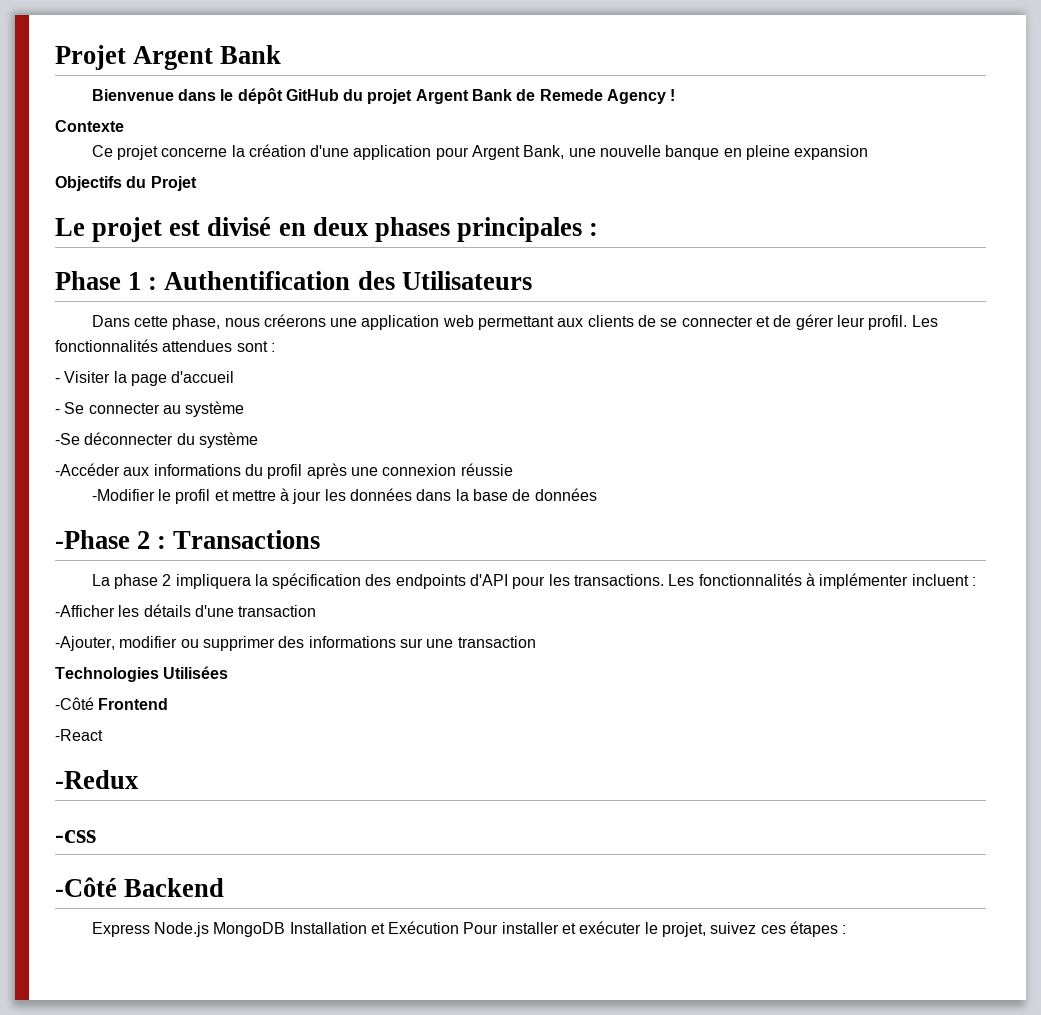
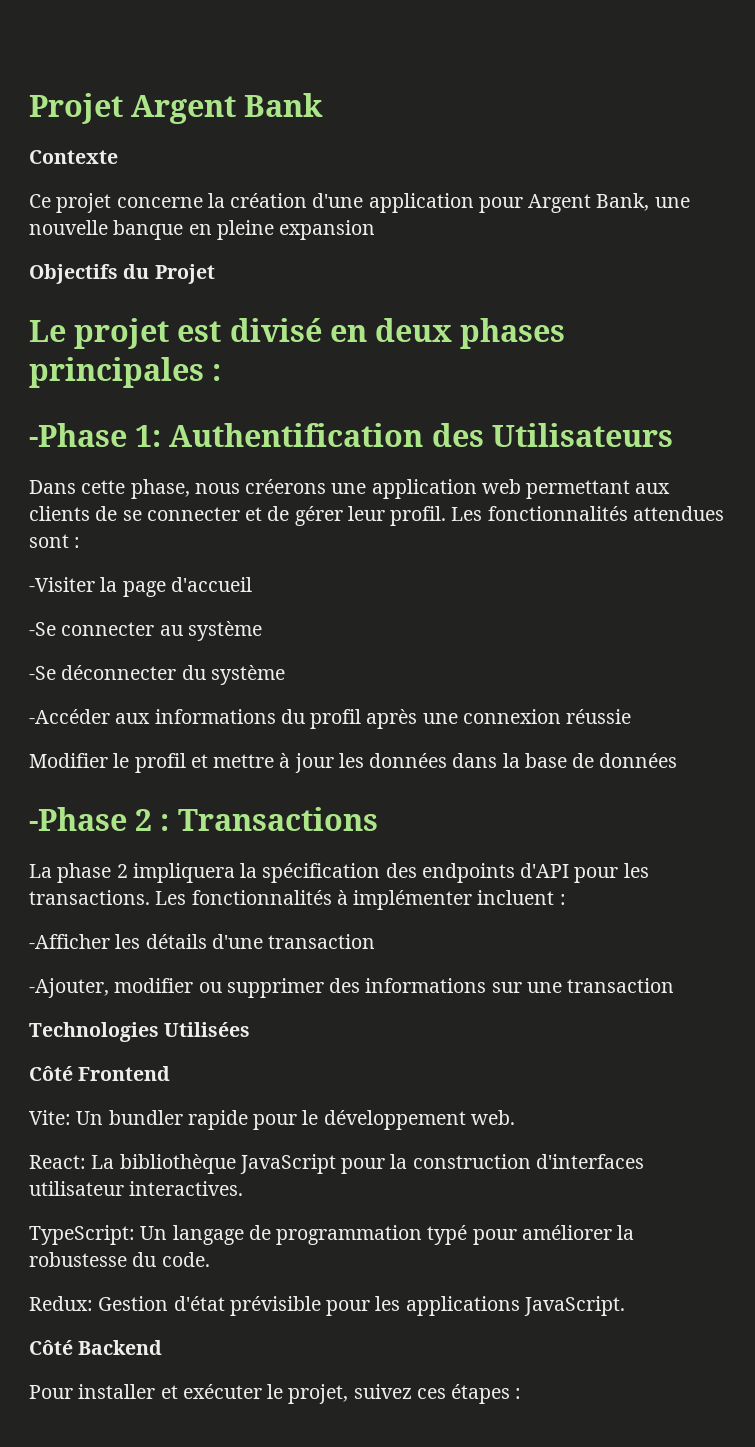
- Bienvenue dans le dépôt GitHub du projet Argent Bank de Remede Agency !
- Phase 1 : Authentification des Utilisateurs
+ -Phase 1: Authentification des Utilisateurs
- - Visiter la page d'accueil
+ -Visiter la page d'accueil
- - Se connecter au système
+ -Se connecter au système
- -Modifier le profil et mettre à jour les données dans la base de données
+ Modifier le profil et mettre à jour les données dans la base de données
- -Côté Frontend
+ Côté Frontend
- -React
- -Redux
- -css
- -Côté Backend
- Express Node.js MongoDB Installation et Exécution Pour installer et exécuter le projet, suivez ces étapes :
+ Vite: Un bundler rapide pour le développement web.
+ React: La bibliothèque JavaScript pour la construction d'interfaces utilisateur interactives.
+ TypeScript: Un langage de programmation typé pour améliorer la robustesse du code.
+ Redux: Gestion d'état prévisible pour les applications JavaScript.
+ Côté Backend
+ Pour installer et exécuter le projet, suivez ces étapes :

